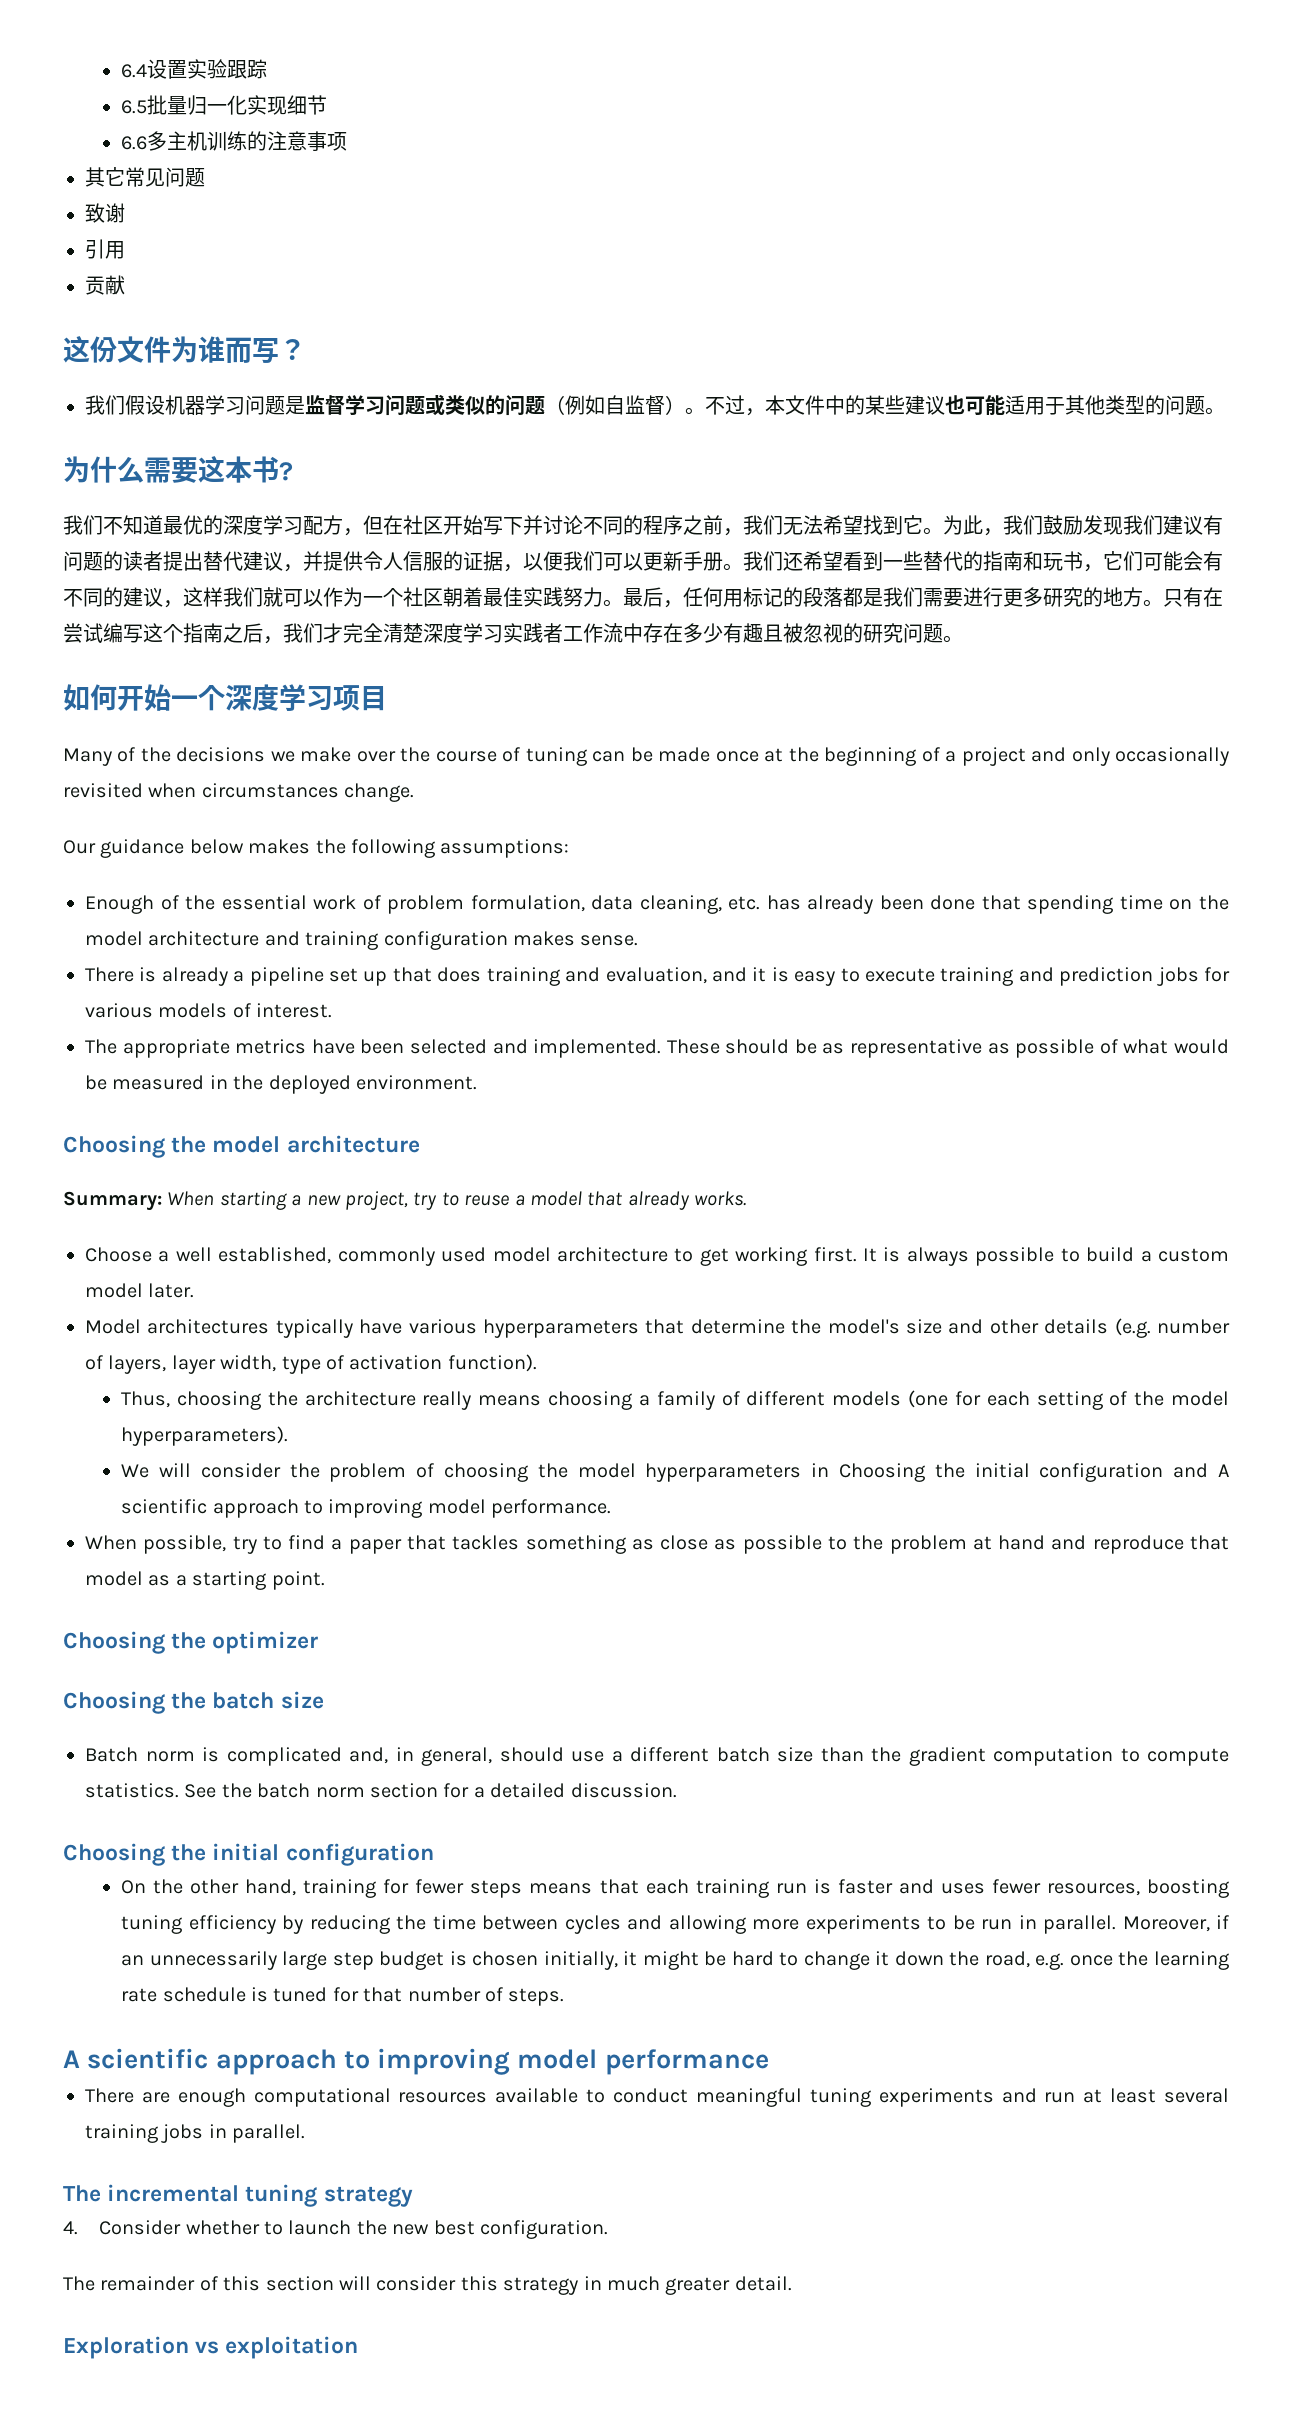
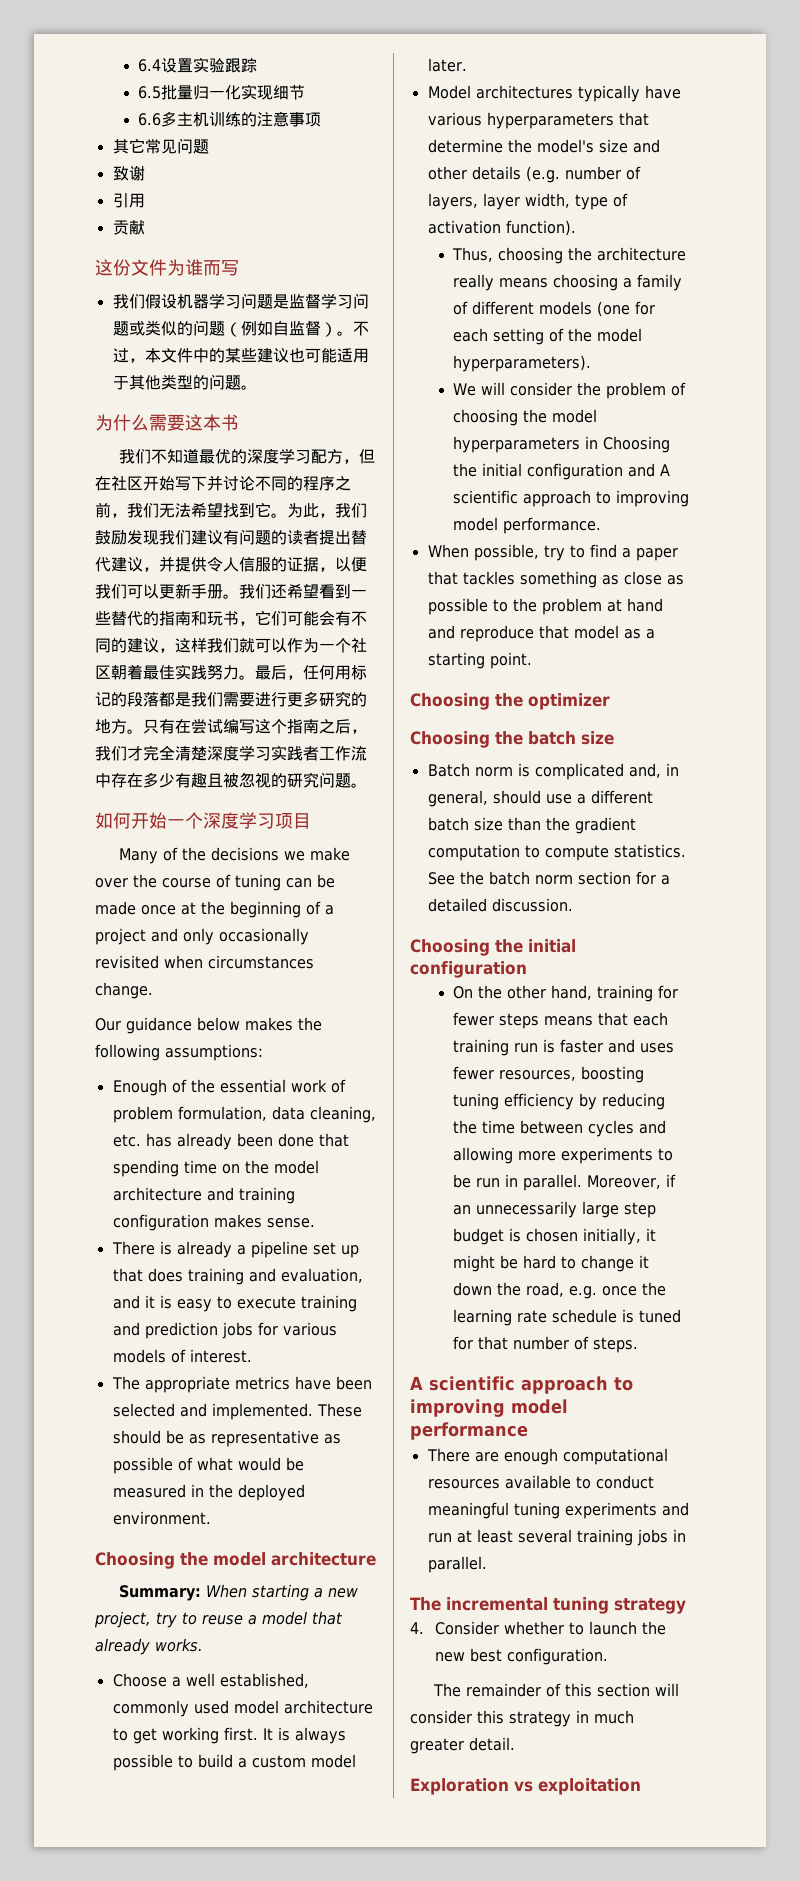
- 这份文件为谁而写？
+ 这份文件为谁而写
- 为什么需要这本书?
+ 为什么需要这本书

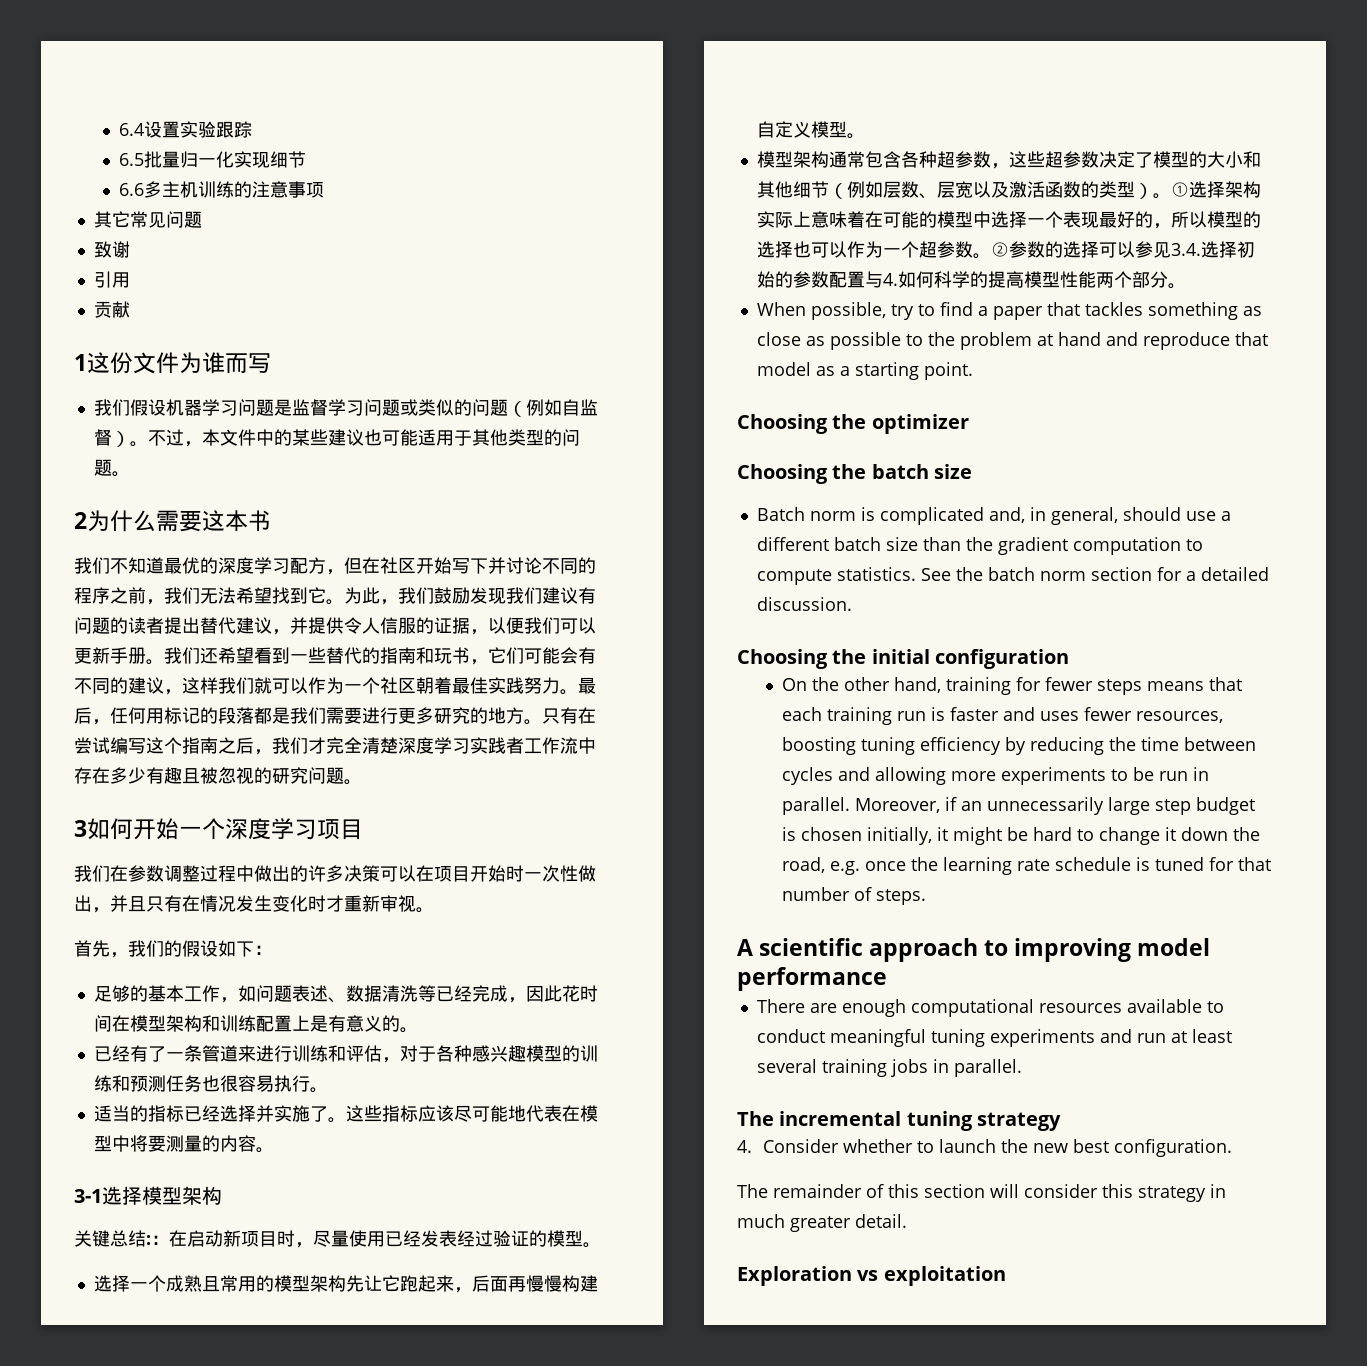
- 这份文件为谁而写
+ 1这份文件为谁而写
- 为什么需要这本书
+ 2为什么需要这本书
- 如何开始一个深度学习项目
+ 3如何开始一个深度学习项目
- Many of the decisions we make over the course of tuning can be made once at the beginning of a project and only occasionally revisited when circumstances change.
- Our guidance below makes the following assumptions:
- Enough of the essential work of problem formulation, data cleaning, etc. has already been done that spending time on the model architecture and training configuration makes sense.
- There is already a pipeline set up that does training and evaluation, and it is easy to execute training and prediction jobs for various models of interest.
- The appropriate metrics have been selected and implemented. These should be as representative as possible of what would be measured in the deployed environment.
- Choosing the model architecture
- Summary: When starting a new project, try to reuse a model that already works.
- Choose a well established, commonly used model architecture to get working first. It is always possible to build a custom model later.
- Model architectures typically have various hyperparameters that determine the model's size and other details (e.g. number of layers, layer width, type of activation function).
- Thus, choosing the architecture really means choosing a family of different models (one for each setting of the model hyperparameters).
- We will consider the problem of choosing the model hyperparameters in Choosing the initial configuration and A scientific approach to improving model performance.
+ 我们在参数调整过程中做出的许多决策可以在项目开始时一次性做出，并且只有在情况发生变化时才重新审视。
+ 首先，我们的假设如下：
+ 足够的基本工作，如问题表述、数据清洗等已经完成，因此花时间在模型架构和训练配置上是有意义的。
+ 已经有了一条管道来进行训练和评估，对于各种感兴趣模型的训练和预测任务也很容易执行。
+ 适当的指标已经选择并实施了。这些指标应该尽可能地代表在模型中将要测量的内容。
+ 3-1选择模型架构
+ 关键总结:：在启动新项目时，尽量使用已经发表经过验证的模型。
+ 选择一个成熟且常用的模型架构先让它跑起来，后面再慢慢构建自定义模型。
+ 模型架构通常包含各种超参数，这些超参数决定了模型的大小和其他细节（例如层数、层宽以及激活函数的类型）。①选择架构实际上意味着在可能的模型中选择一个表现最好的，所以模型的选择也可以作为一个超参数。②参数的选择可以参见3.4.选择初始的参数配置与4.如何科学的提高模型性能两个部分。

